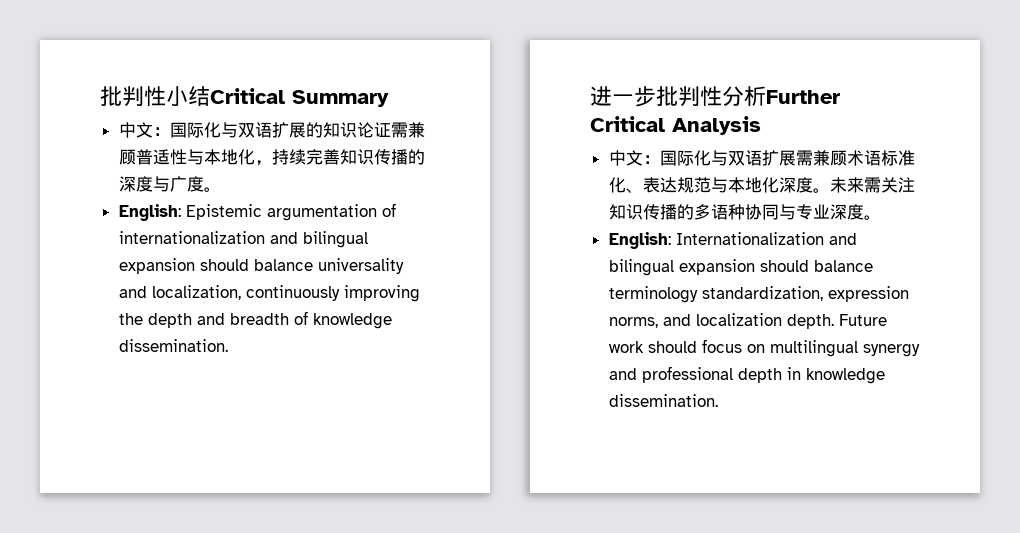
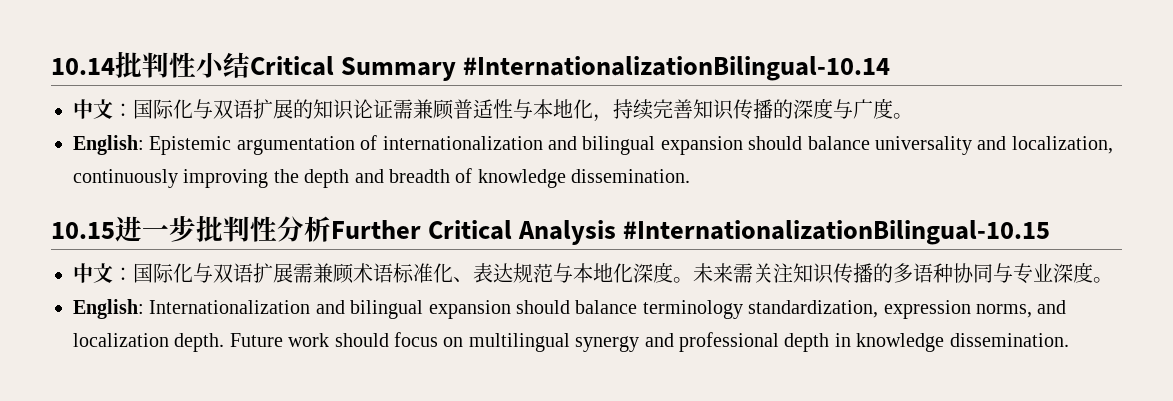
- 批判性小结Critical Summary
+ 10.14批判性小结Critical Summary #InternationalizationBilingual-10.14
- 进一步批判性分析Further Critical Analysis
+ 10.15进一步批判性分析Further Critical Analysis #InternationalizationBilingual-10.15

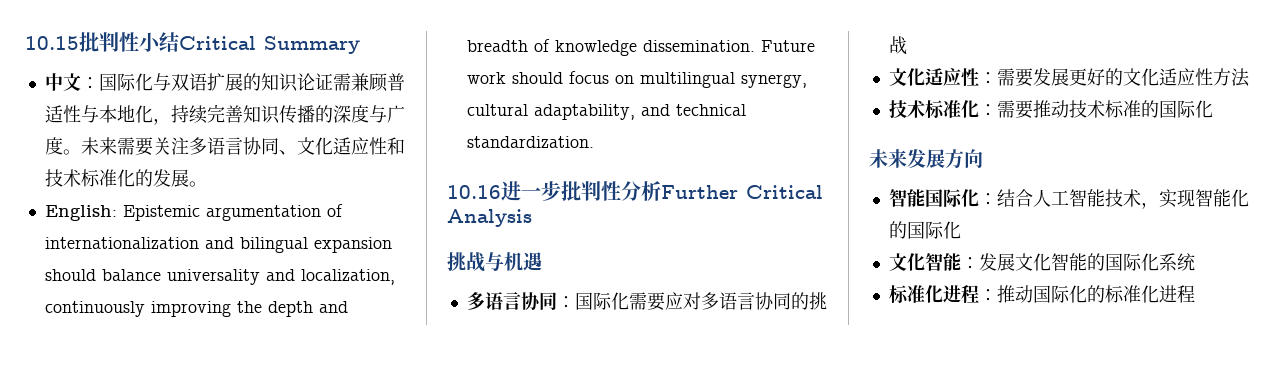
- 10.14批判性小结Critical Summary #InternationalizationBilingual-10.14
+ 10.15批判性小结Critical Summary
+ 未来需要关注多语言协同、文化适应性和技术标准化的发展。
- English: Epistemic argumentation of internationalization and bilingual expansion should balance universality and localization, continuously improving the depth and breadth of knowledge dissemination.
- 10.15进一步批判性分析Further Critical Analysis #InternationalizationBilingual-10.15
- 中文：国际化与双语扩展需兼顾术语标准化、表达规范与本地化深度。未来需关注知识传播的多语种协同与专业深度。
- English: Internationalization and bilingual expansion should balance terminology standardization, expression norms, and localization depth. Future work should focus on multilingual synergy and professional depth in knowledge dissemination.
+ English: Epistemic argumentation of internationalization and bilingual expansion should balance universality and localization, continuously improving the depth and breadth of knowledge dissemination. Future work should focus on multilingual synergy, cultural adaptability, and technical standardization.
+ 10.16进一步批判性分析Further Critical Analysis
+ 挑战与机遇
+ 多语言协同：国际化需要应对多语言协同的挑战
+ 文化适应性：需要发展更好的文化适应性方法
+ 技术标准化：需要推动技术标准的国际化
+ 未来发展方向
+ 智能国际化：结合人工智能技术，实现智能化的国际化
+ 文化智能：发展文化智能的国际化系统
+ 标准化进程：推动国际化的标准化进程

